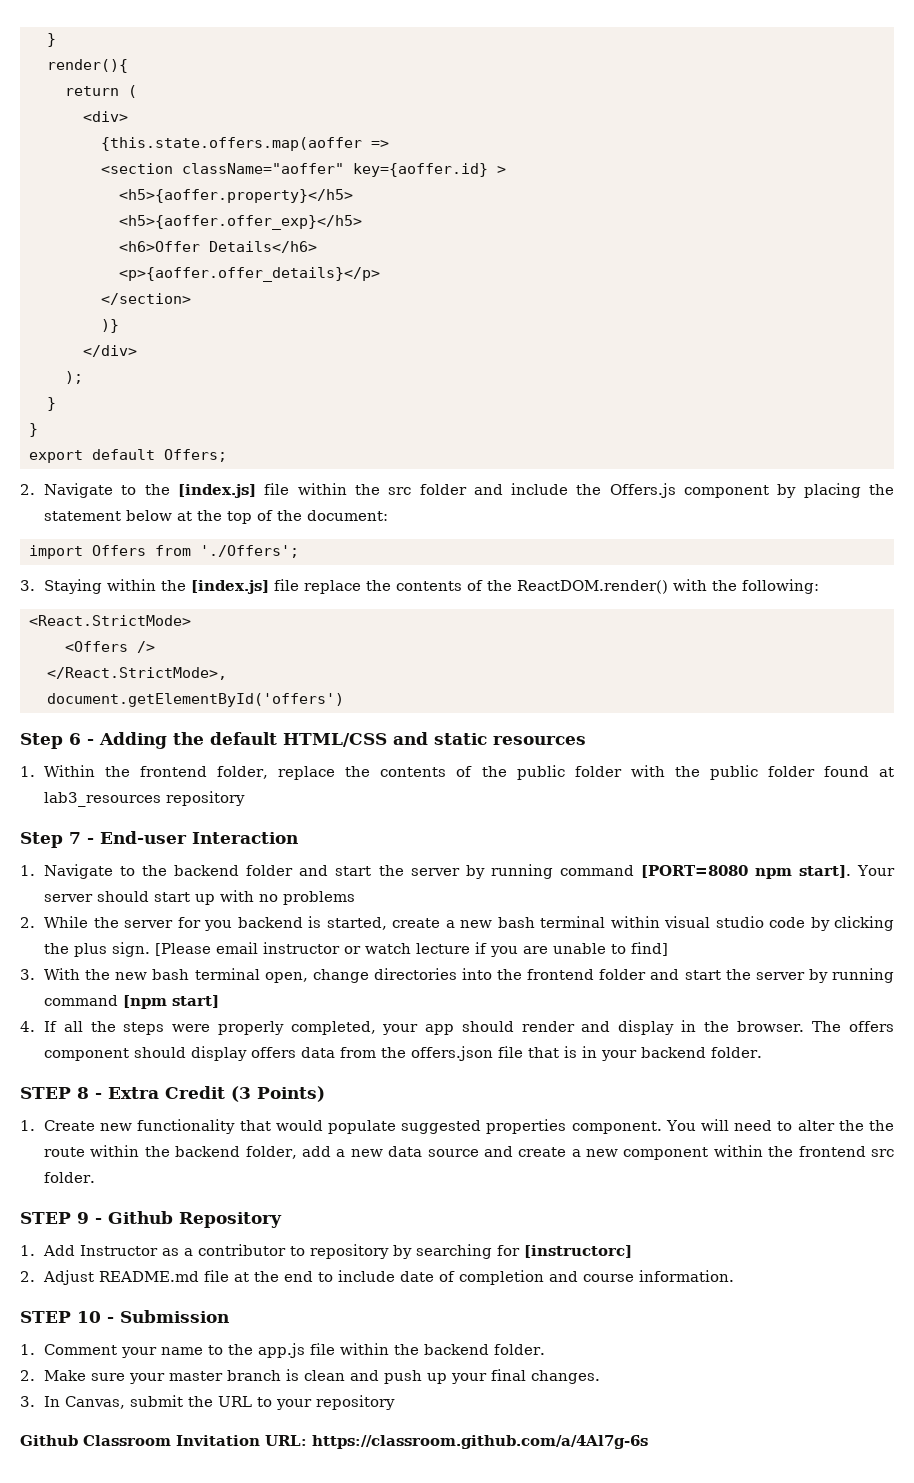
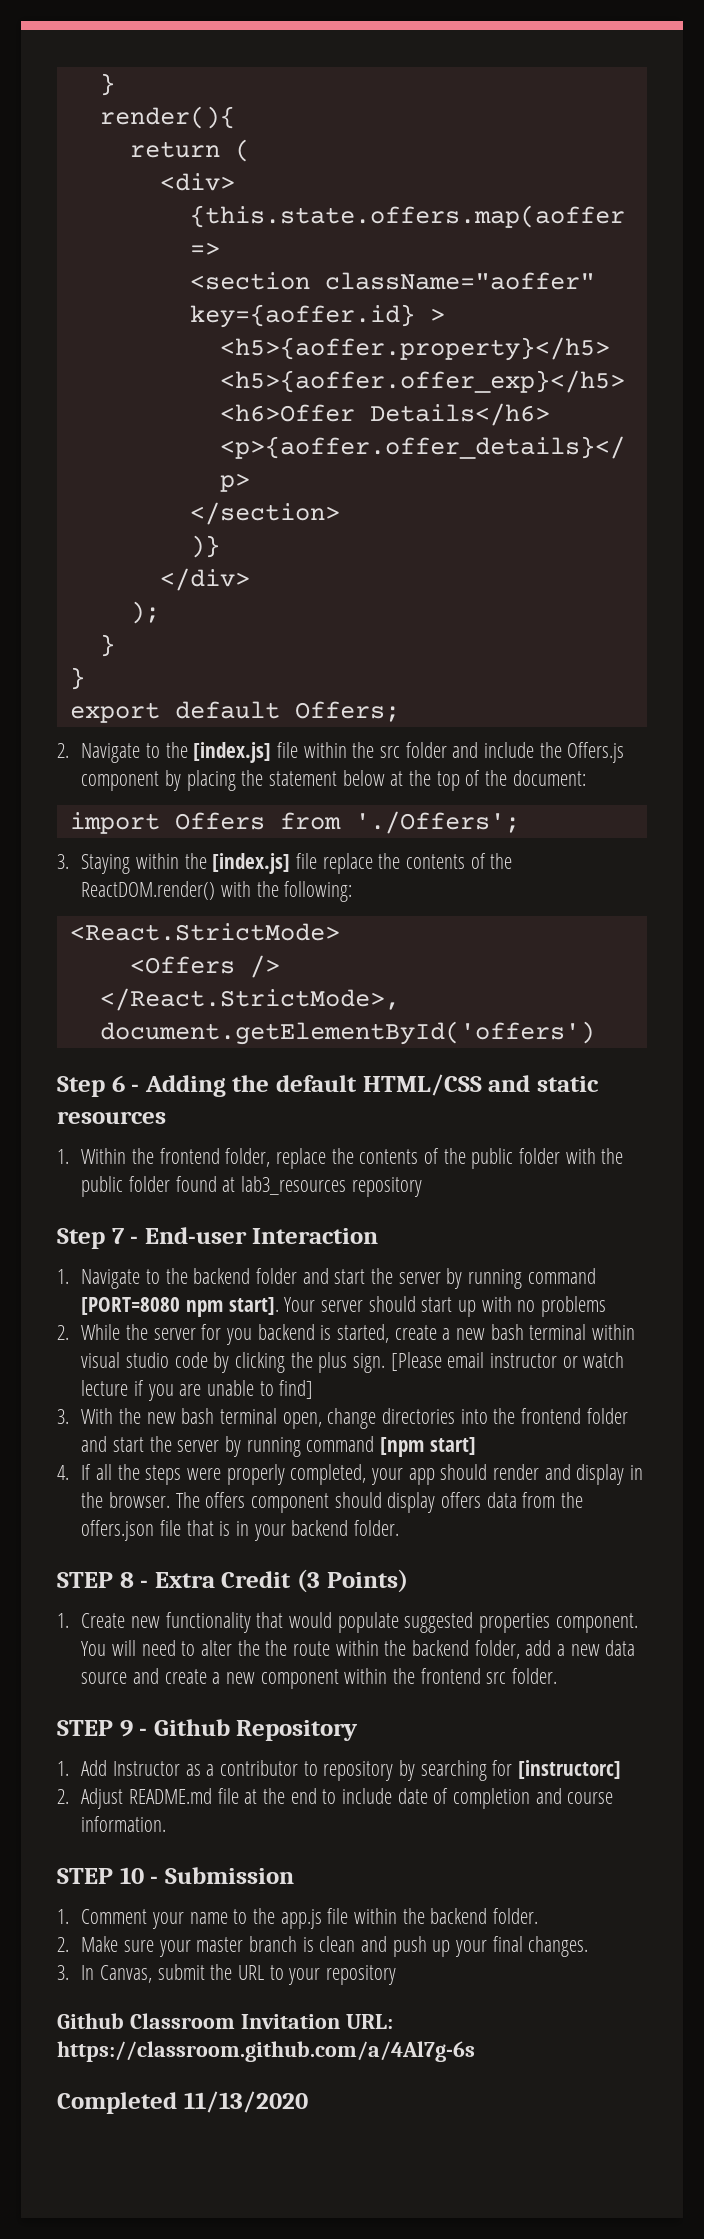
+ Completed 11/13/2020

